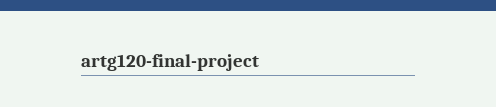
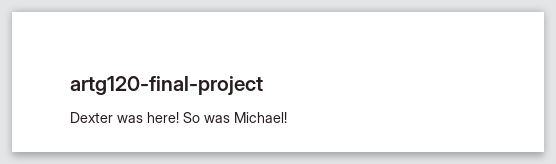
+ Dexter was here! So was Michael!

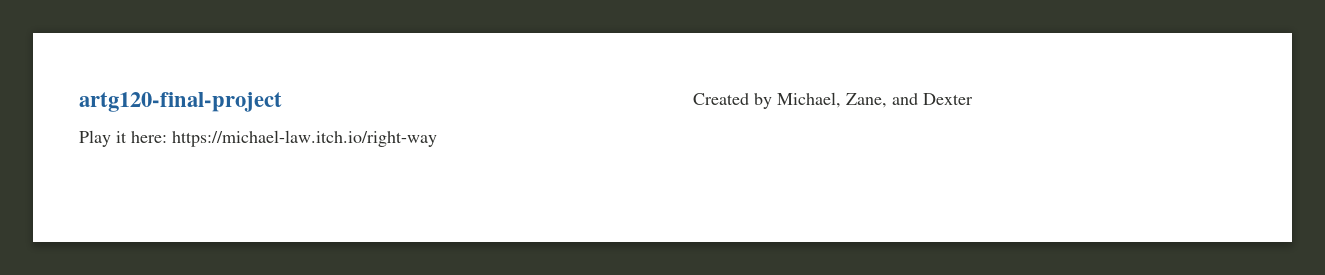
- Dexter was here! So was Michael!
+ Play it here: https://michael-law.itch.io/right-way
+ Created by Michael, Zane, and Dexter

